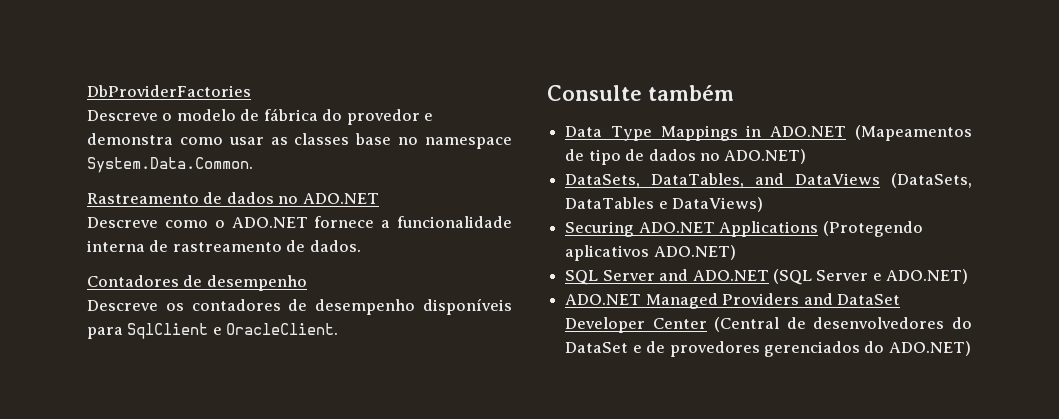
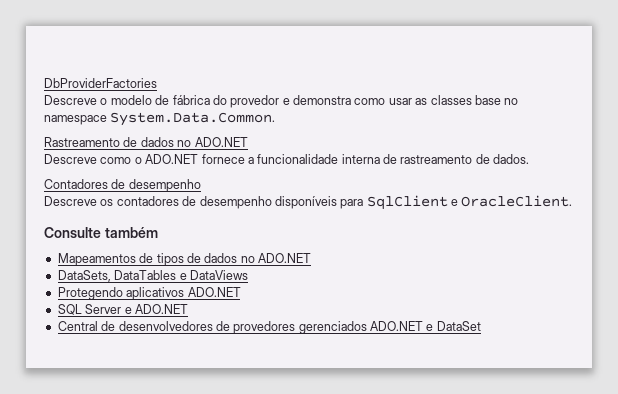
- Data Type Mappings in ADO.NET (Mapeamentos de tipo de dados no ADO.NET)
+ Mapeamentos de tipos de dados no ADO.NET
- DataSets, DataTables, and DataViews (DataSets, DataTables e DataViews)
- Securing ADO.NET Applications (Protegendo aplicativos ADO.NET)
+ DataSets, DataTables e DataViews
+ Protegendo aplicativos ADO.NET
- SQL Server and ADO.NET (SQL Server e ADO.NET)
- ADO.NET Managed Providers and DataSet Developer Center (Central de desenvolvedores do DataSet e de provedores gerenciados do ADO.NET)
+ SQL Server e ADO.NET
+ Central de desenvolvedores de provedores gerenciados ADO.NET e DataSet

